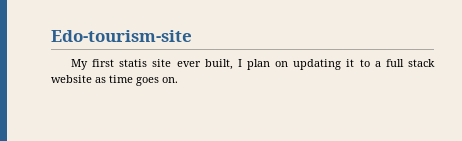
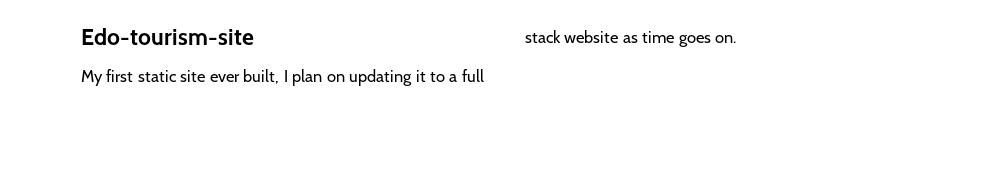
- My first statis site ever built, I plan on updating it to a full stack website as time goes on.
+ My first static site ever built, I plan on updating it to a full stack website as time goes on.

